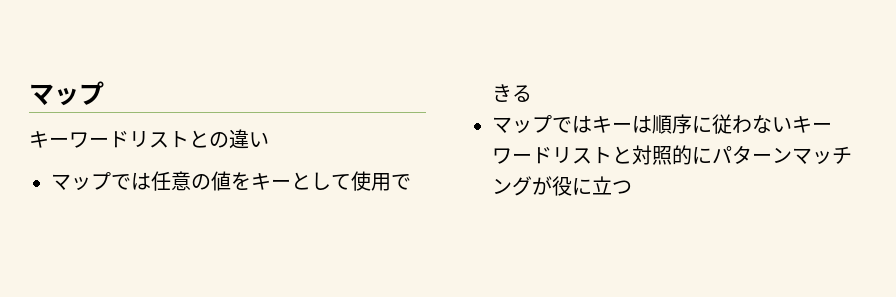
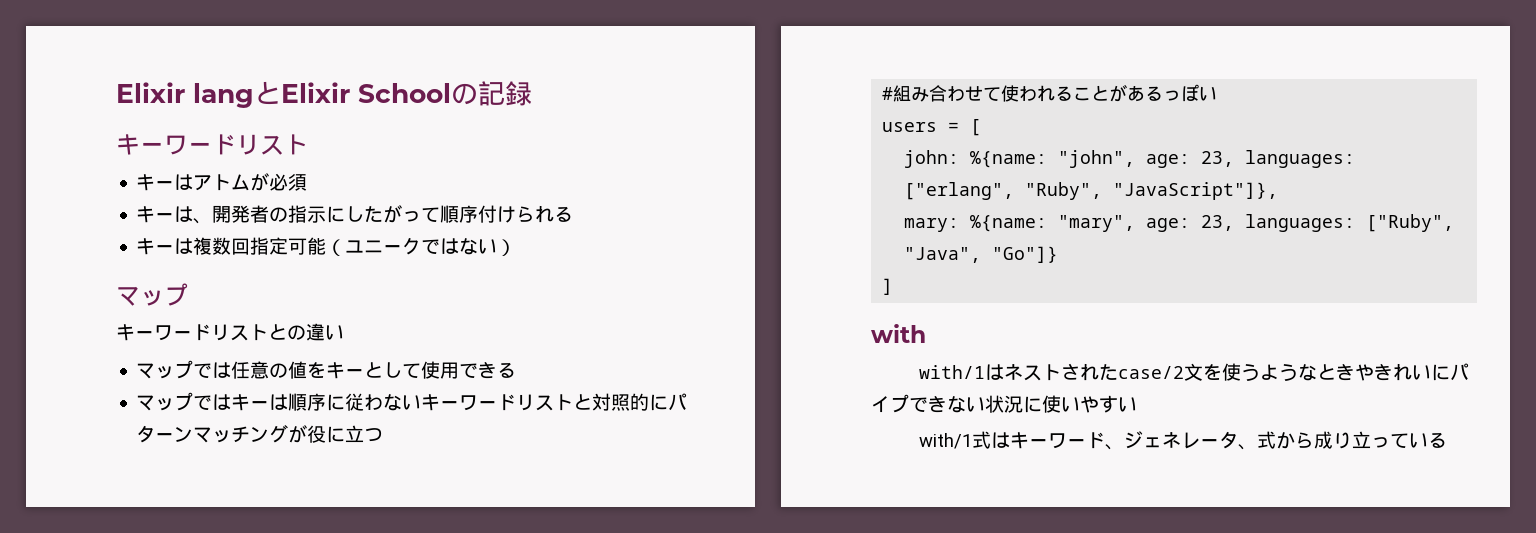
+ Elixir langとElixir Schoolの記録
+ キーワードリスト
+ キーはアトムが必須
+ キーは、開発者の指示にしたがって順序付けられる
+ キーは複数回指定可能（ユニークではない）
+ #組み合わせて使われることがあるっぽい
+ users = [
+ john: %{name: "john", age: 23, languages: ["erlang", "Ruby", "JavaScript"]},
+ mary: %{name: "mary", age: 23, languages: ["Ruby", "Java", "Go"]}
+ ]
+ with
+ with/1はネストされたcase/2文を使うようなときやきれいにパイプできない状況に使いやすい
+ with/1式はキーワード、ジェネレータ、式から成り立っている

